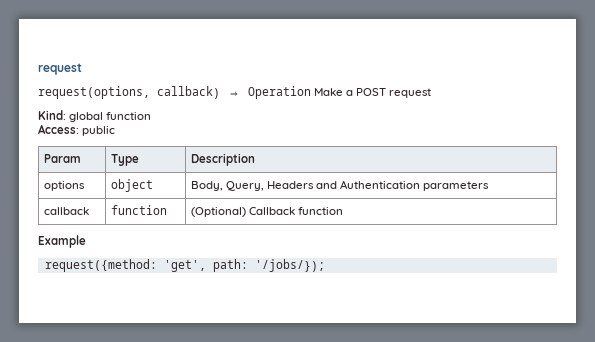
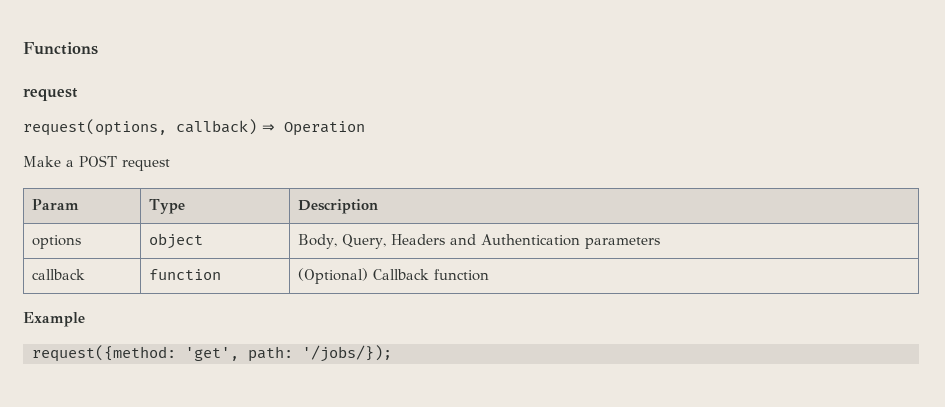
+ Functions
- request(options, callback) ⇒ Operation Make a POST request
+ request(options, callback) ⇒ Operation
+ Make a POST request
- Kind: global function
- Access: public

